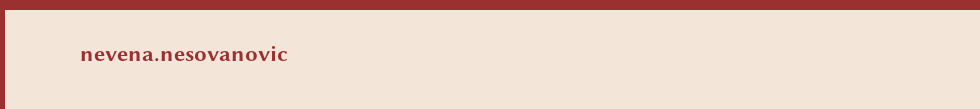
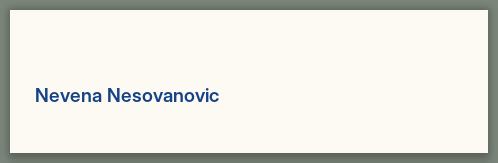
- nevena.nesovanovic
+ Nevena Nesovanovic

